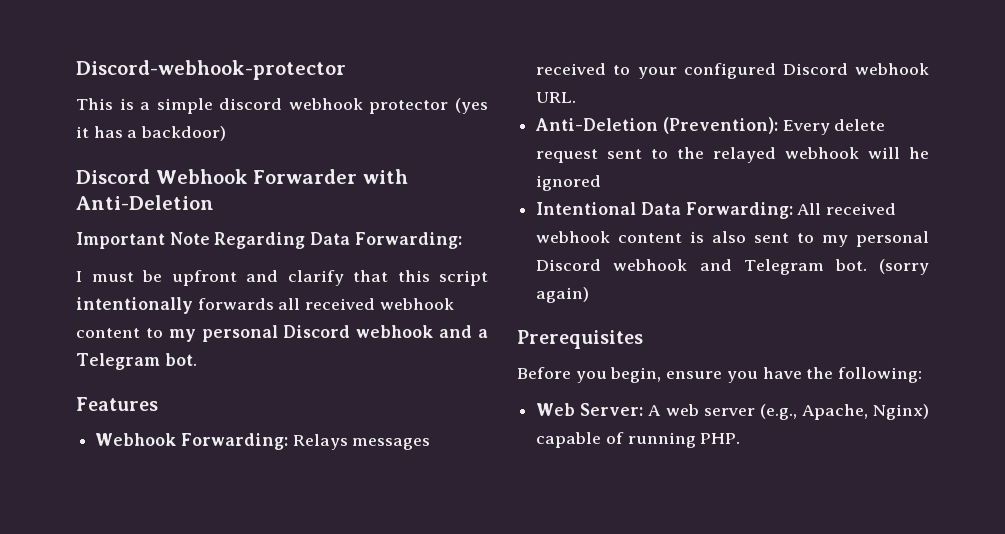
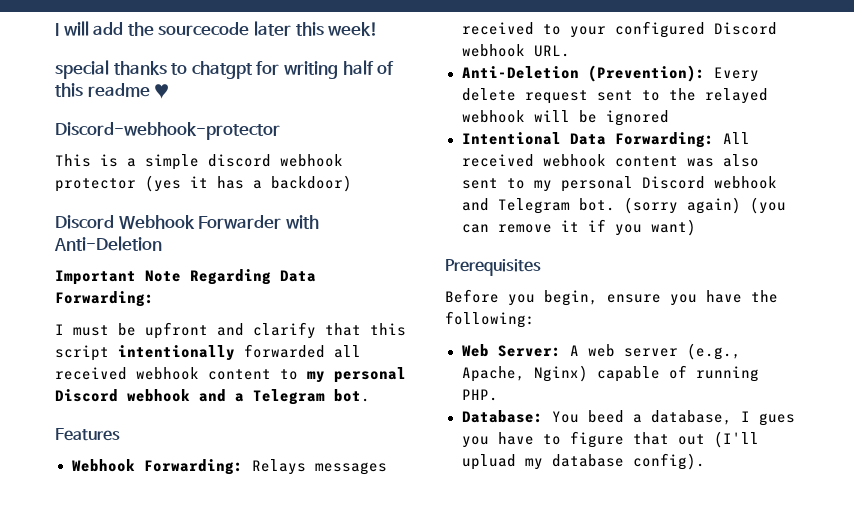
+ I will add the sourcecode later this week!
+ special thanks to chatgpt for writing half of this readme ♥
- I must be upfront and clarify that this script intentionally forwards all received webhook content to my personal Discord webhook and a Telegram bot.
+ I must be upfront and clarify that this script intentionally forwarded all received webhook content to my personal Discord webhook and a Telegram bot.
- Anti-Deletion (Prevention): Every delete request sent to the relayed webhook will he ignored
+ Anti-Deletion (Prevention): Every delete request sent to the relayed webhook will be ignored
- Intentional Data Forwarding: All received webhook content is also sent to my personal Discord webhook and Telegram bot.
+ Intentional Data Forwarding: All received webhook content was also sent to my personal Discord webhook and Telegram bot.
- (sorry again)
+ (sorry again) (you can remove it if you want)
+ Database: You beed a database, I gues you have to figure that out (I'll upluad my database config).

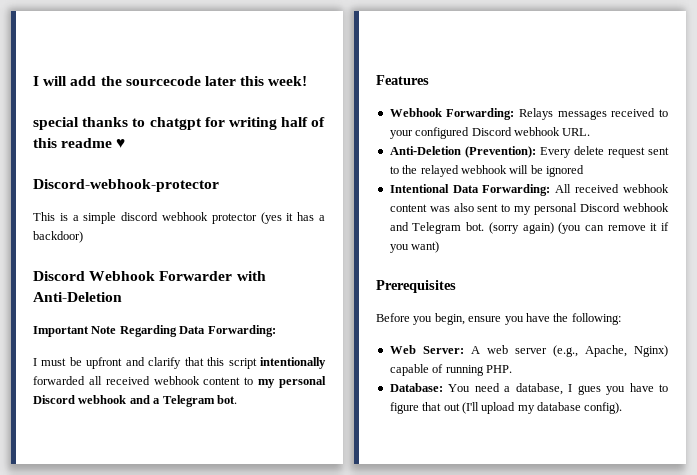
- Database: You beed a database, I gues you have to figure that out (I'll upluad my database config).
+ Database: You need a database, I gues you have to figure that out (I'll upload my database config).

